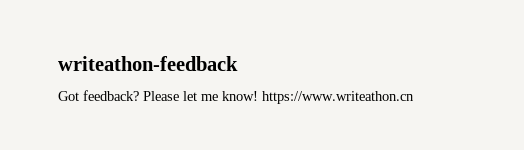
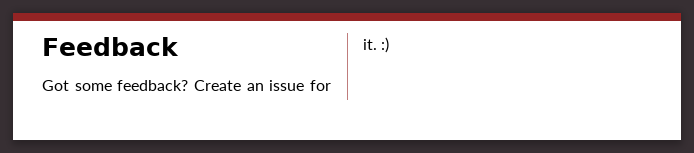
- writeathon-feedback
+ Feedback
- Got feedback? Please let me know! https://www.writeathon.cn
+ Got some feedback? Create an issue for it. :)

